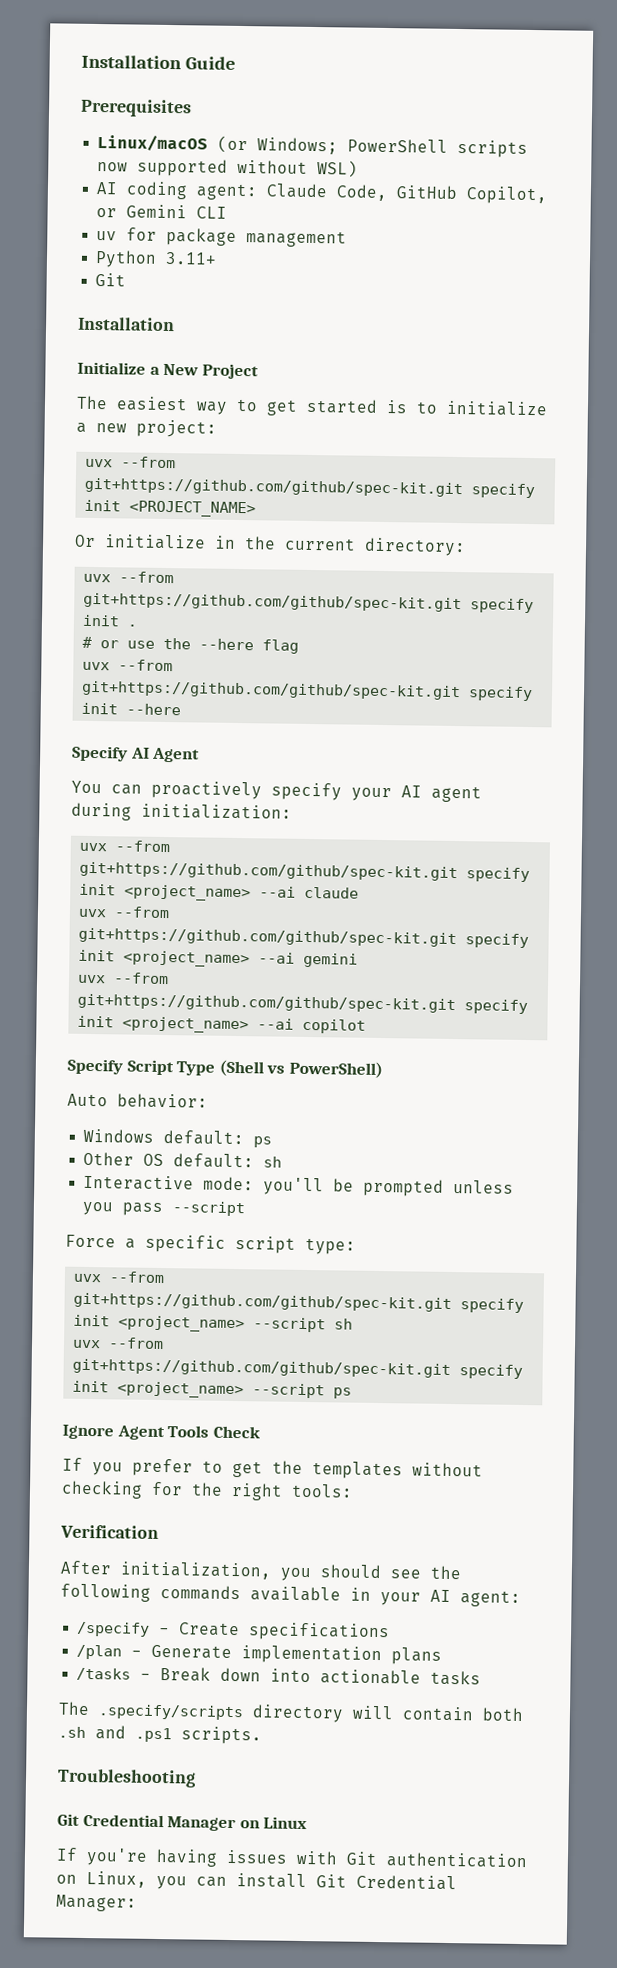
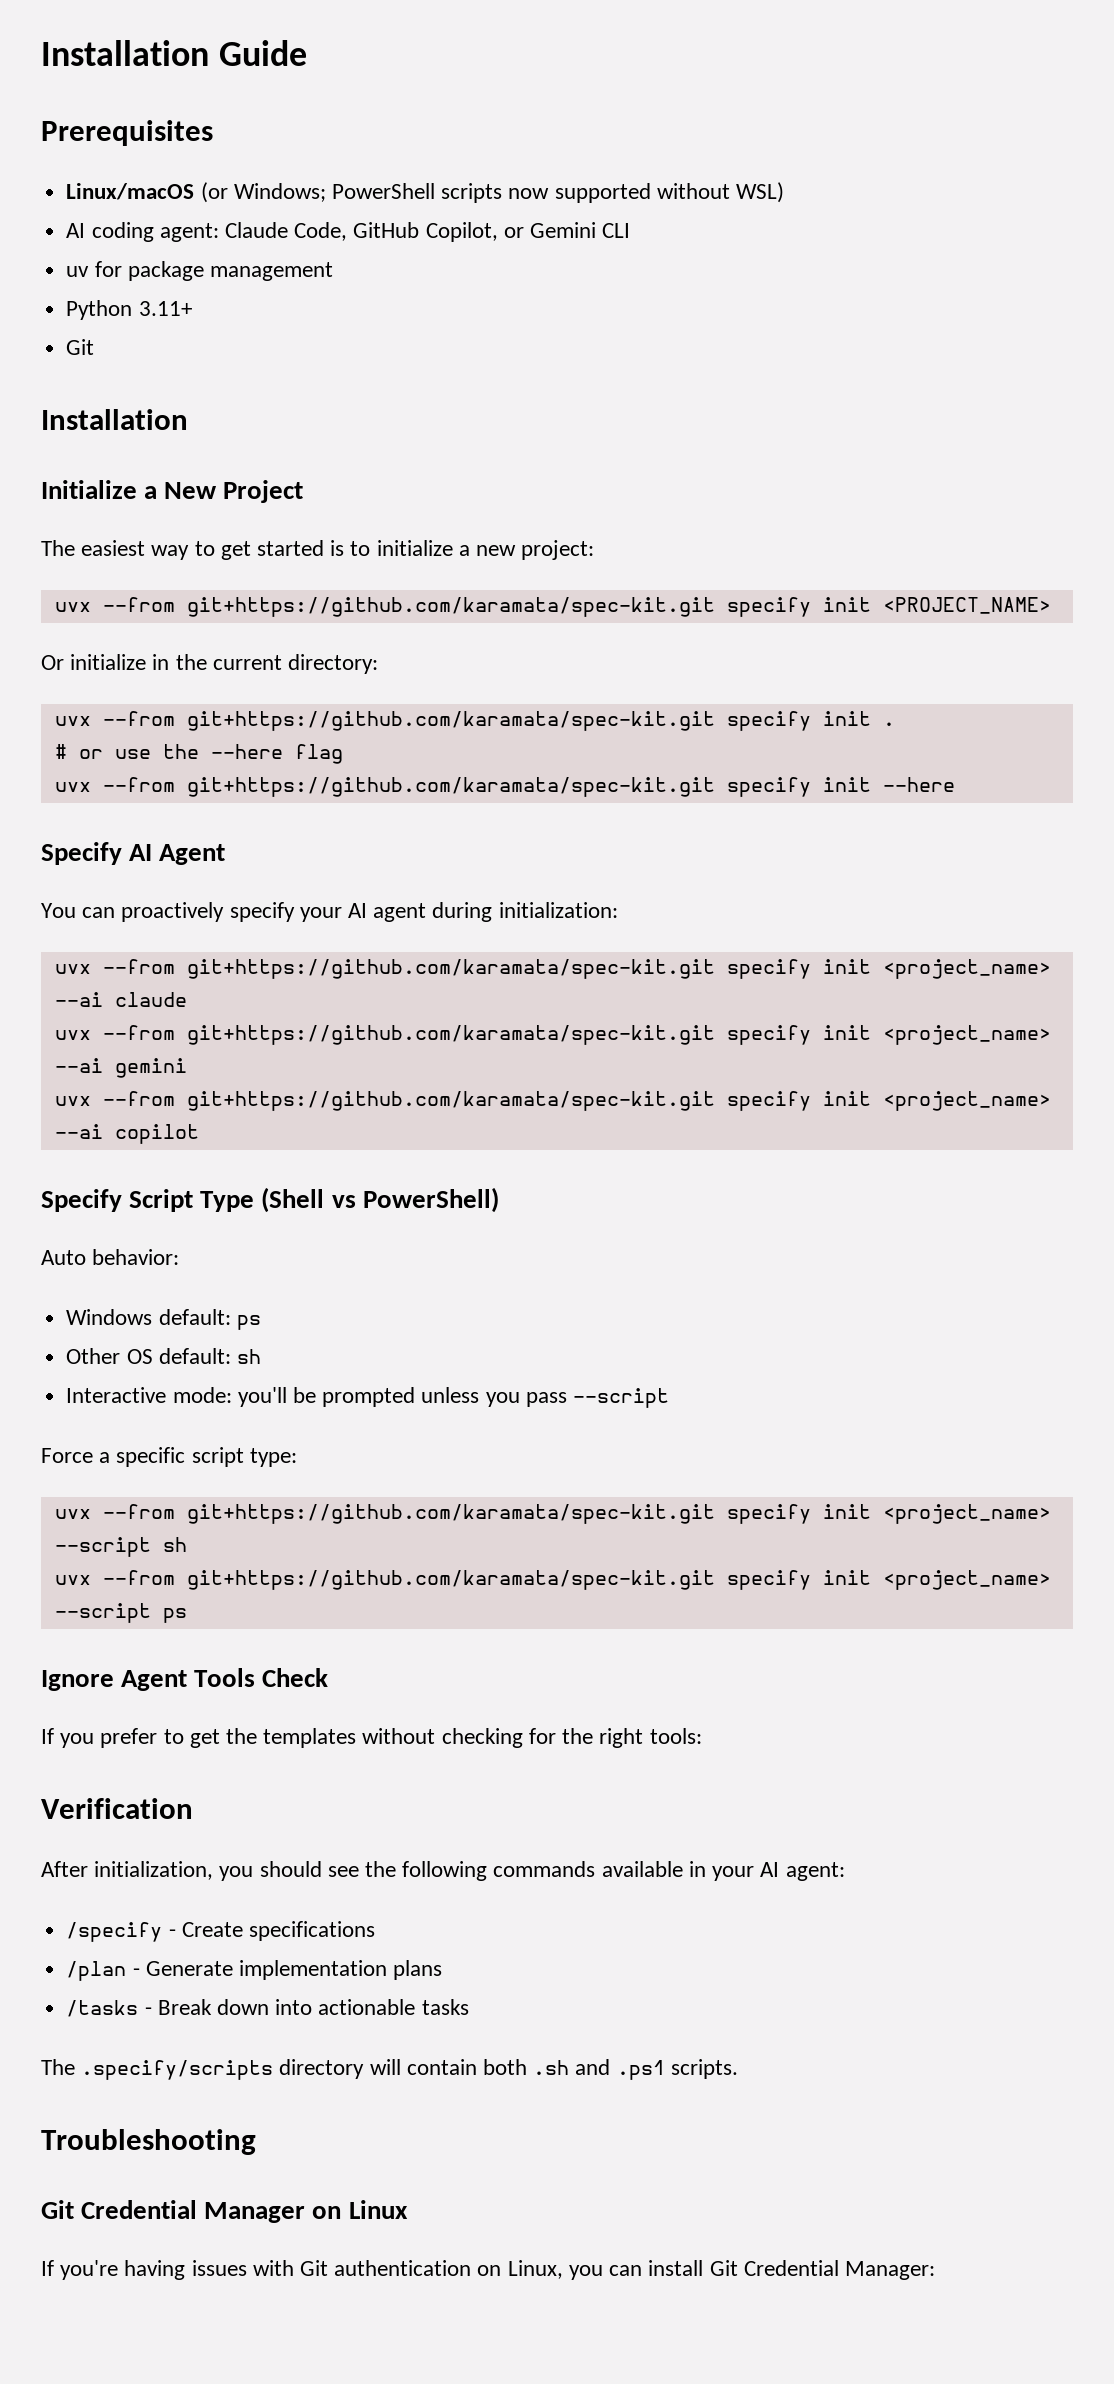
- uvx --from git+https://github.com/github/spec-kit.git specify init <PROJECT_NAME>
+ uvx --from git+https://github.com/karamata/spec-kit.git specify init <PROJECT_NAME>
- uvx --from git+https://github.com/github/spec-kit.git specify init .
+ uvx --from git+https://github.com/karamata/spec-kit.git specify init .
- uvx --from git+https://github.com/github/spec-kit.git specify init --here
+ uvx --from git+https://github.com/karamata/spec-kit.git specify init --here
- uvx --from git+https://github.com/github/spec-kit.git specify init <project_name> --ai claude
+ uvx --from git+https://github.com/karamata/spec-kit.git specify init <project_name> --ai claude
- uvx --from git+https://github.com/github/spec-kit.git specify init <project_name> --ai gemini
+ uvx --from git+https://github.com/karamata/spec-kit.git specify init <project_name> --ai gemini
- uvx --from git+https://github.com/github/spec-kit.git specify init <project_name> --ai copilot
+ uvx --from git+https://github.com/karamata/spec-kit.git specify init <project_name> --ai copilot
- uvx --from git+https://github.com/github/spec-kit.git specify init <project_name> --script sh
+ uvx --from git+https://github.com/karamata/spec-kit.git specify init <project_name> --script sh
- uvx --from git+https://github.com/github/spec-kit.git specify init <project_name> --script ps
+ uvx --from git+https://github.com/karamata/spec-kit.git specify init <project_name> --script ps

